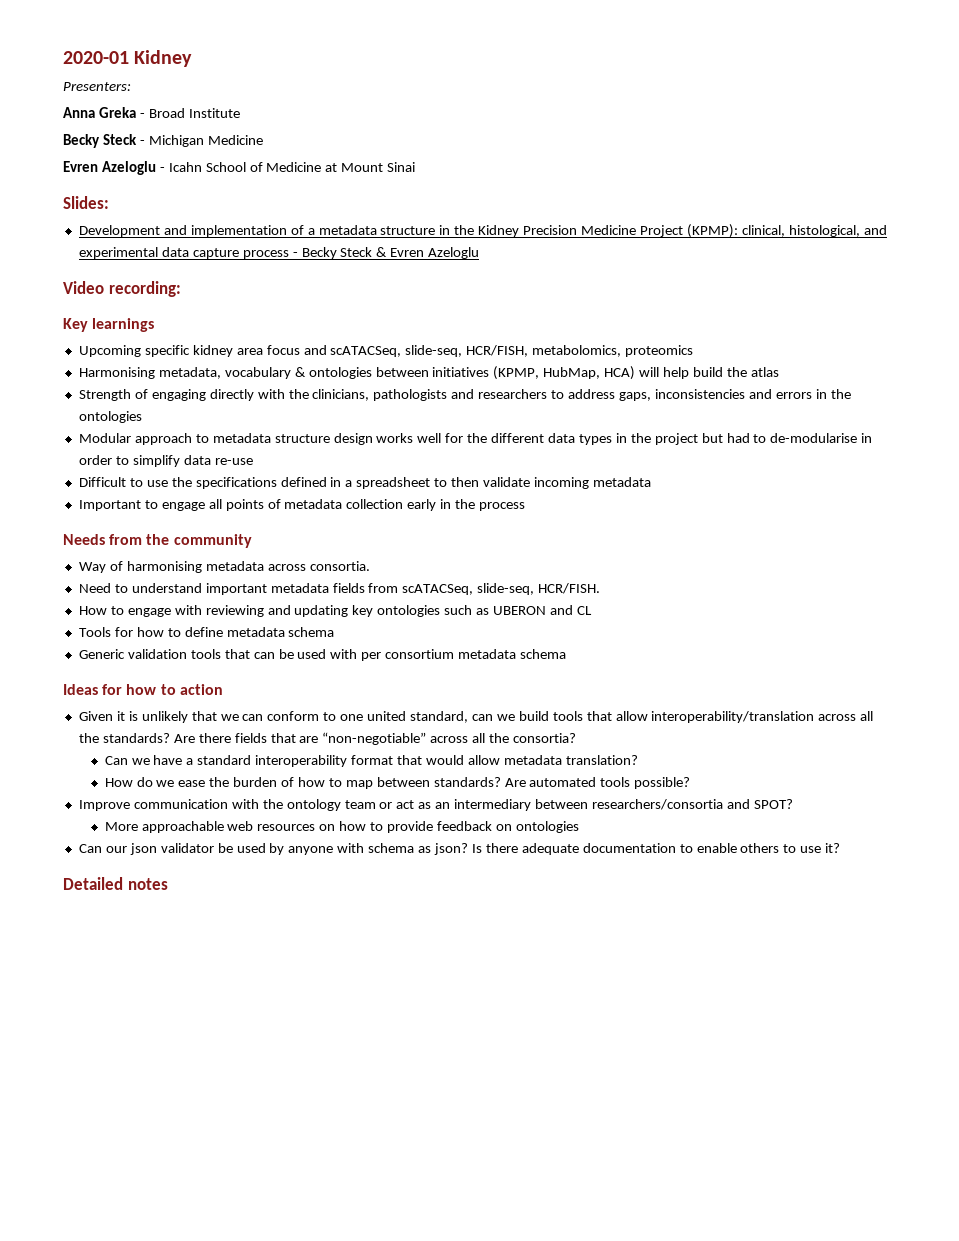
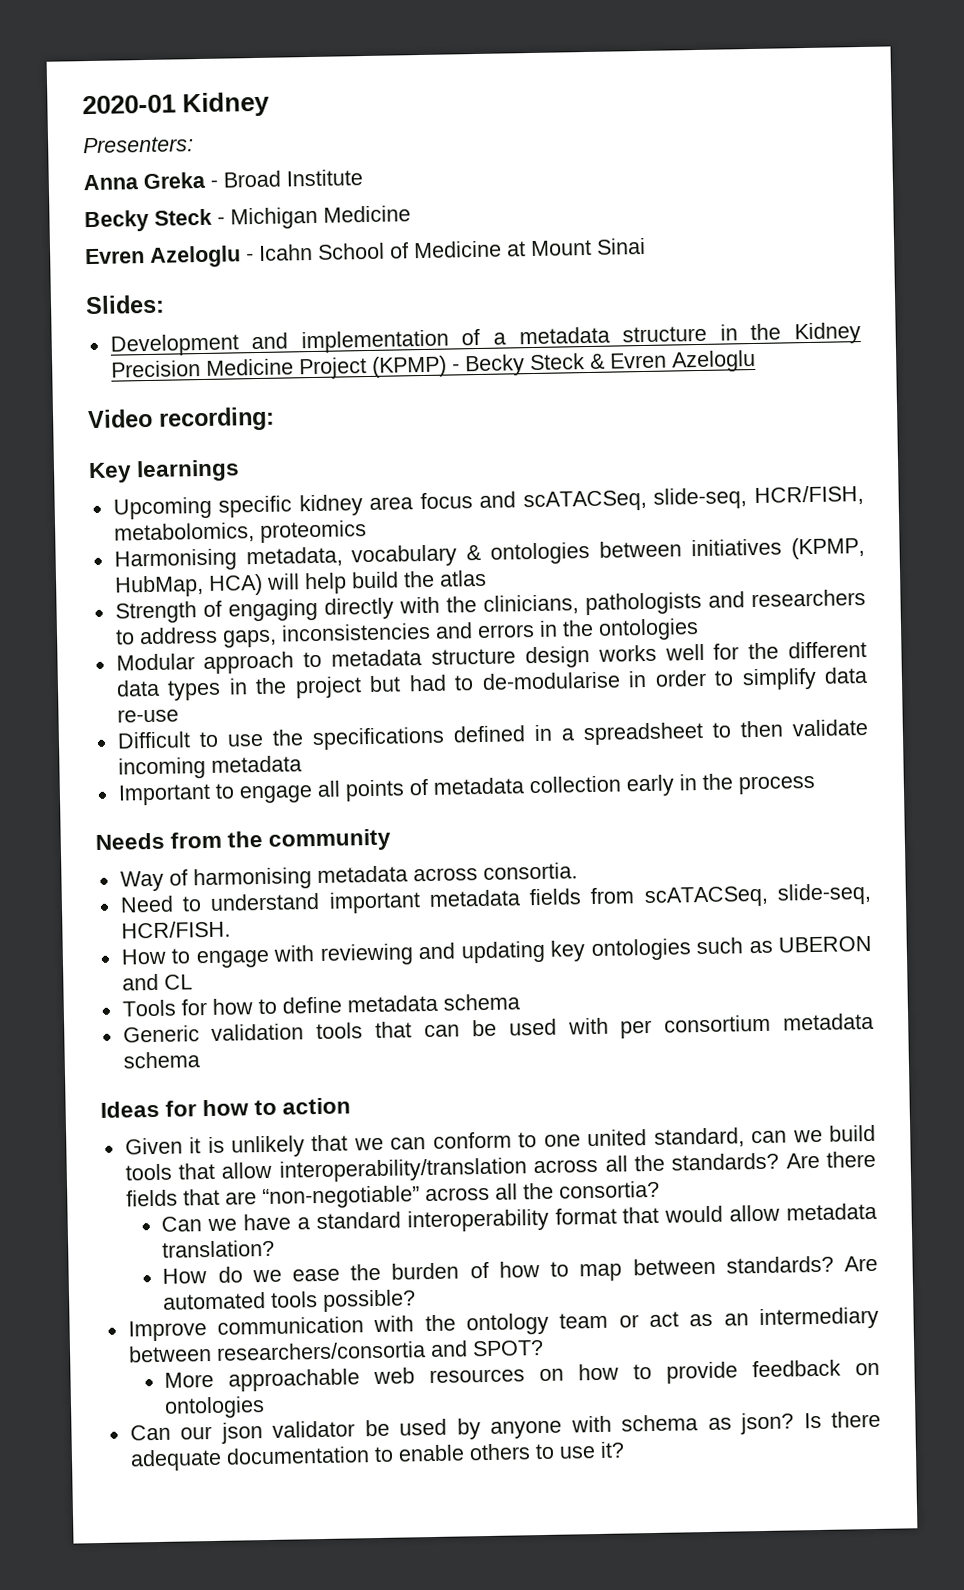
- Development and implementation of a metadata structure in the Kidney Precision Medicine Project (KPMP): clinical, histological, and experimental data capture process - Becky Steck & Evren Azeloglu
+ Development and implementation of a metadata structure in the Kidney Precision Medicine Project (KPMP) - Becky Steck & Evren Azeloglu
- Detailed notes

